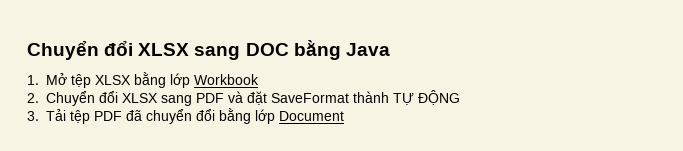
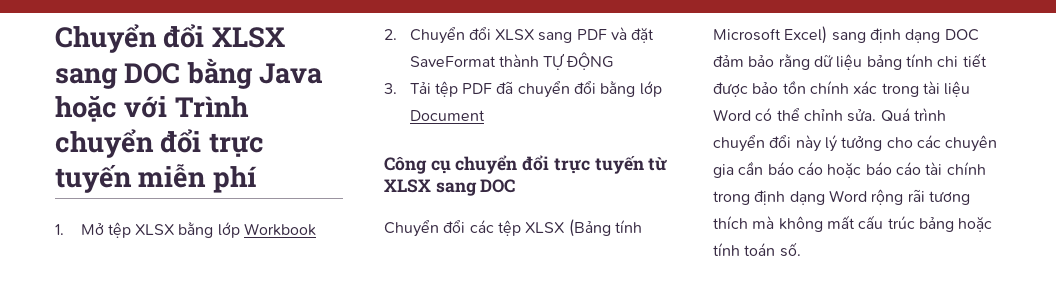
- Chuyển đổi XLSX sang DOC bằng Java
+ Chuyển đổi XLSX sang DOC bằng Java hoặc với Trình chuyển đổi trực tuyến miễn phí
+ Công cụ chuyển đổi trực tuyến từ XLSX sang DOC
+ Chuyển đổi các tệp XLSX (Bảng tính Microsoft Excel) sang định dạng DOC đảm bảo rằng dữ liệu bảng tính chi tiết được bảo tồn chính xác trong tài liệu Word có thể chỉnh sửa. Quá trình chuyển đổi này lý tưởng cho các chuyên gia cần báo cáo hoặc báo cáo tài chính trong định dạng Word rộng rãi tương thích mà không mất cấu trúc bảng hoặc tính toán số.

